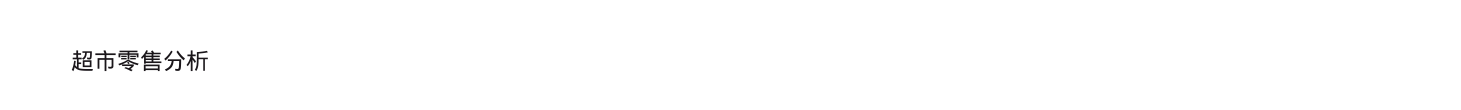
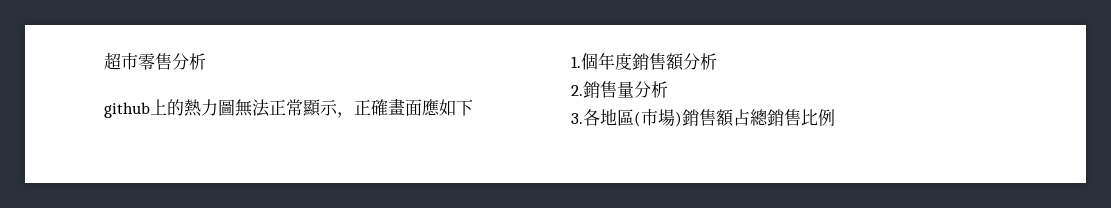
+ github上的熱力圖無法正常顯示，正確畫面應如下
+ 1.個年度銷售額分析
+ 2.銷售量分析
+ 3.各地區(市場)銷售額占總銷售比例

